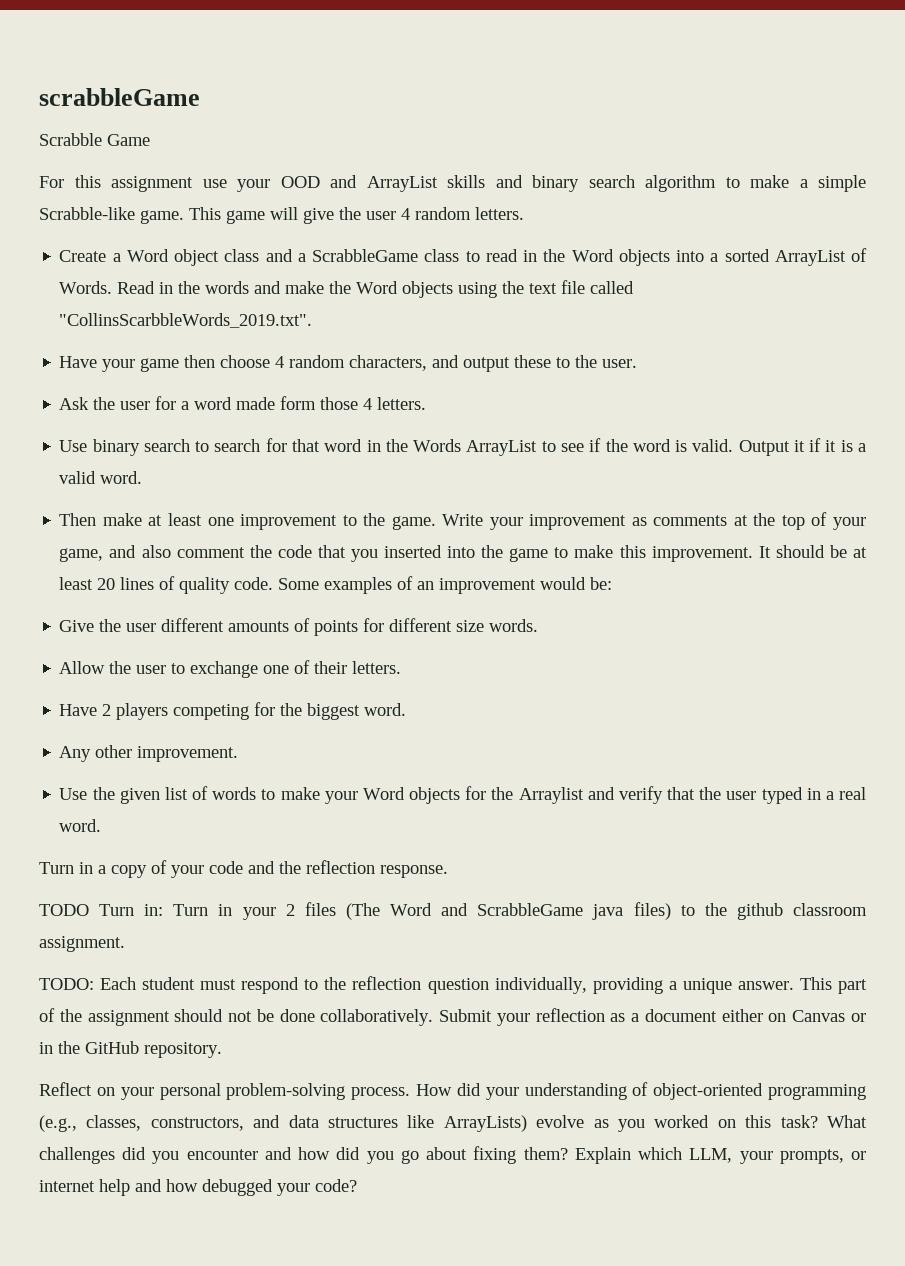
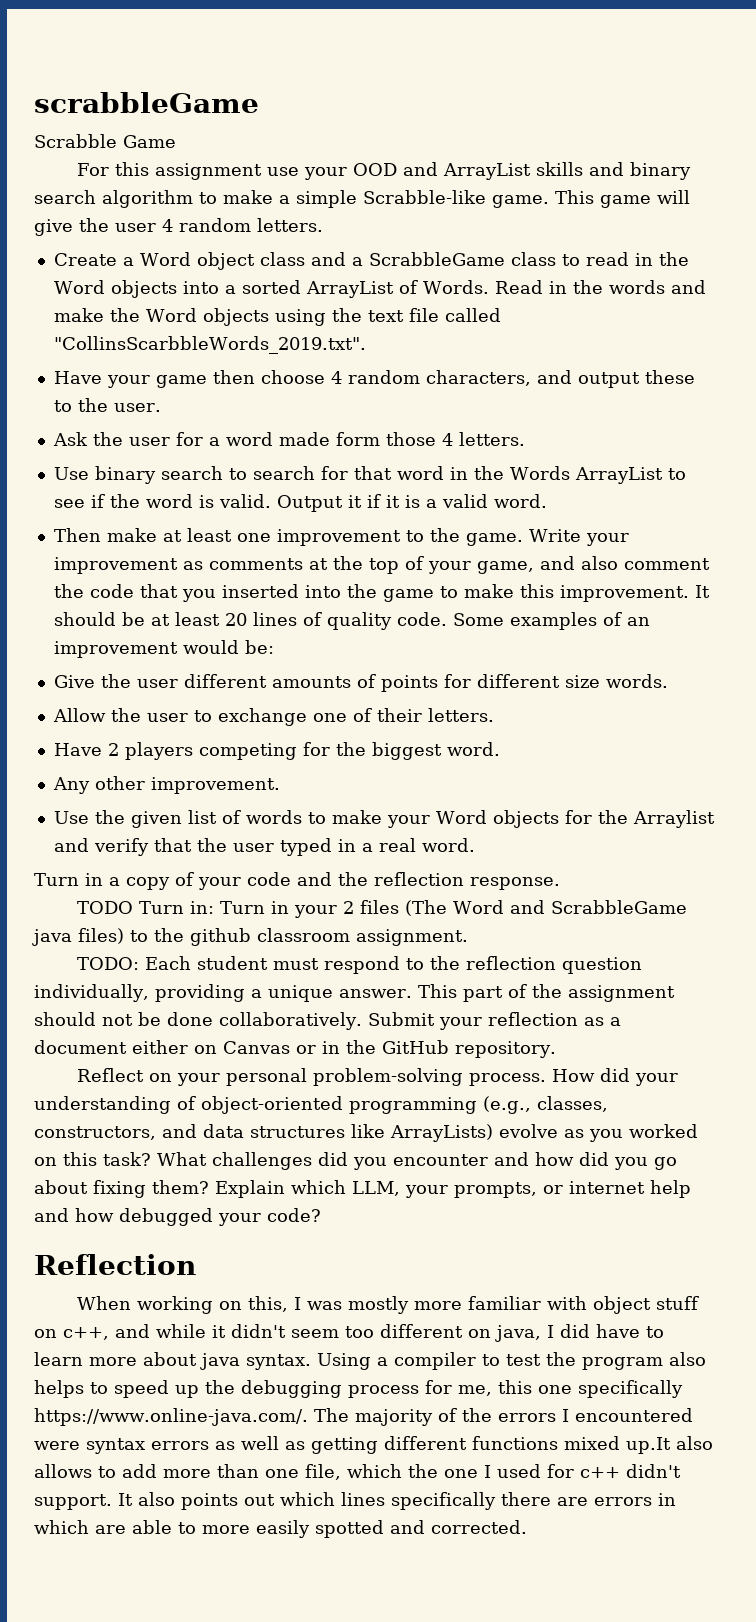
+ Reflection
+ When working on this, I was mostly more familiar with object stuff on c++, and while it didn't seem too different on java, I did have to learn more about java syntax. Using a compiler to test the program also helps to speed up the debugging process for me, this one specifically https://www.online-java.com/. The majority of the errors I encountered were syntax errors as well as getting different functions mixed up.It also allows to add more than one file, which the one I used for c++ didn't support. It also points out which lines specifically there are errors in which are able to more easily spotted and corrected.

